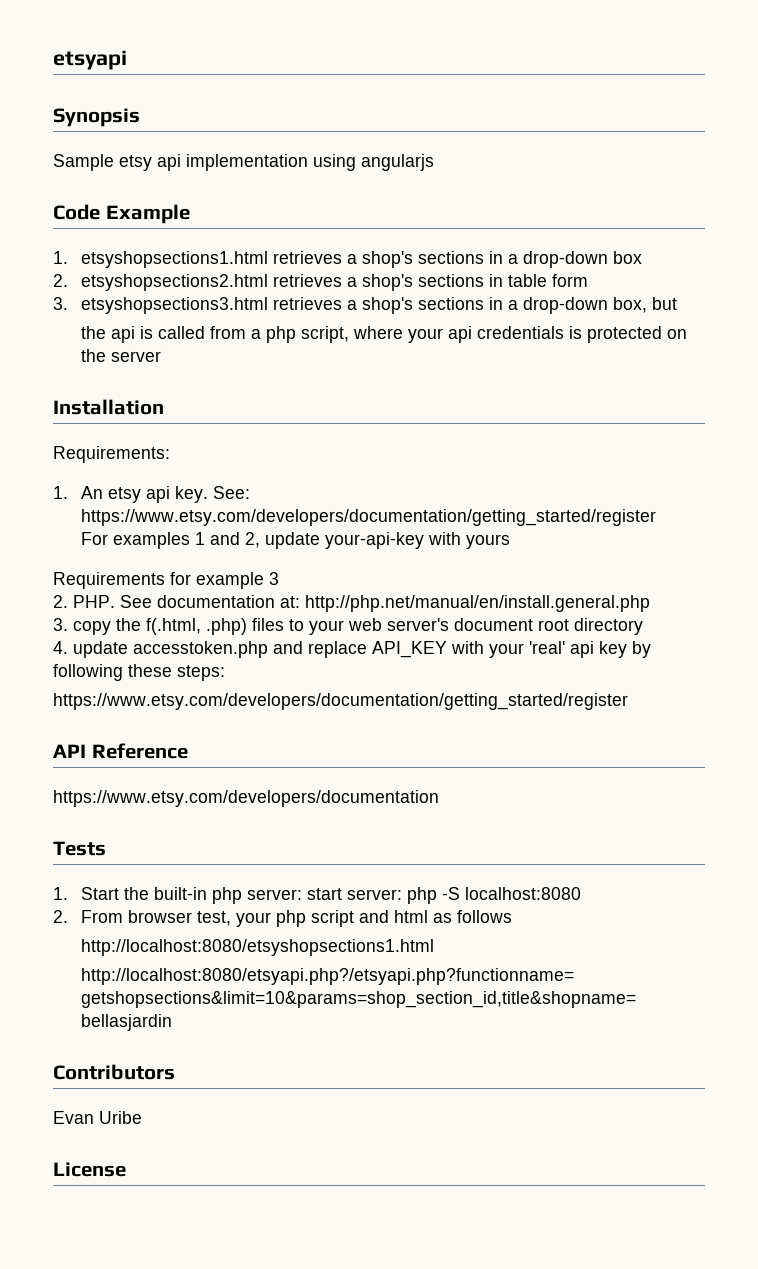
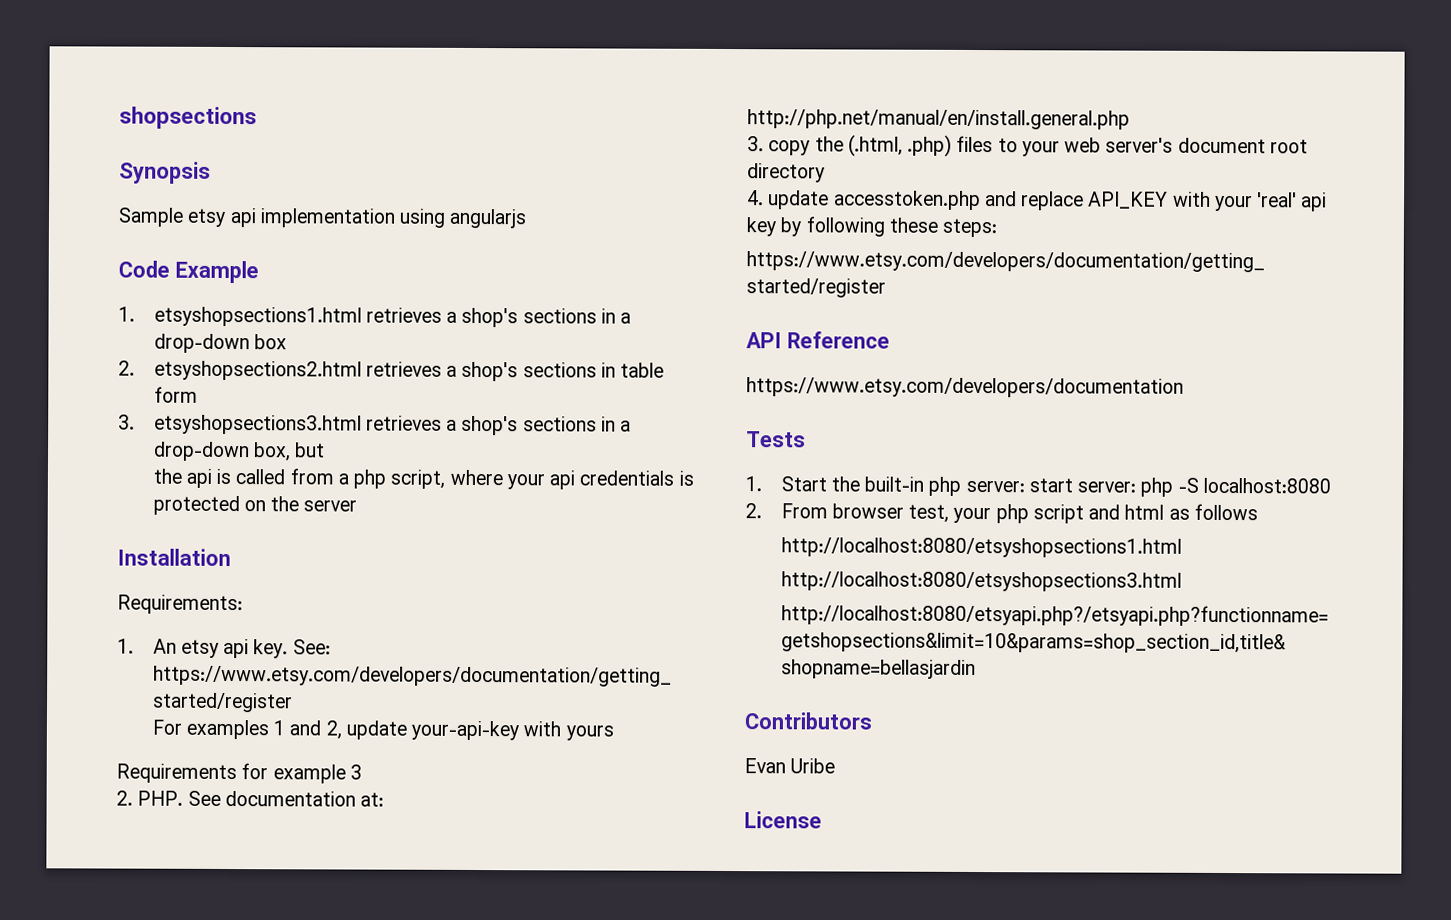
- etsyapi
+ shopsections
- 3. copy the f(.html, .php) files to your web server's document root directory
+ 3. copy the (.html, .php) files to your web server's document root directory
+ http://localhost:8080/etsyshopsections3.html

